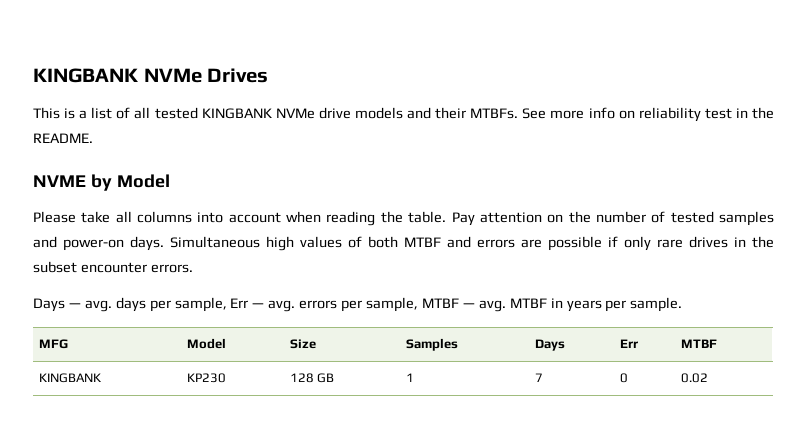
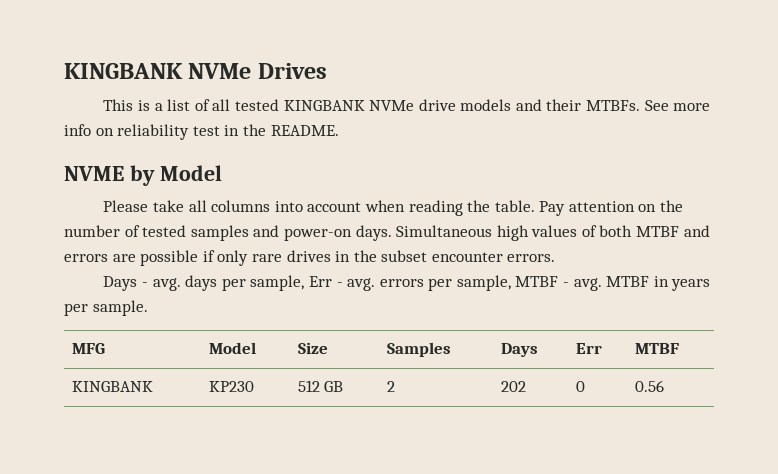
- Days — avg. days per sample, Err — avg. errors per sample, MTBF — avg.
+ Days - avg. days per sample, Err - avg. errors per sample, MTBF - avg.
- KINGBANK | KP230 | 128 GB | 1 | 7 | 0 | 0.02
+ KINGBANK | KP230 | 512 GB | 2 | 202 | 0 | 0.56

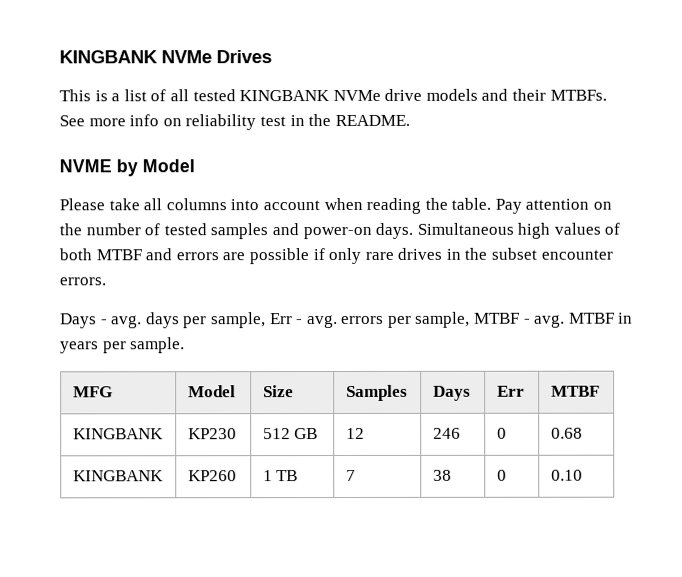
- KINGBANK | KP230 | 512 GB | 2 | 202 | 0 | 0.56
+ KINGBANK | KP230 | 512 GB | 12 | 246 | 0 | 0.68
+ KINGBANK | KP260 | 1 TB | 7 | 38 | 0 | 0.10

